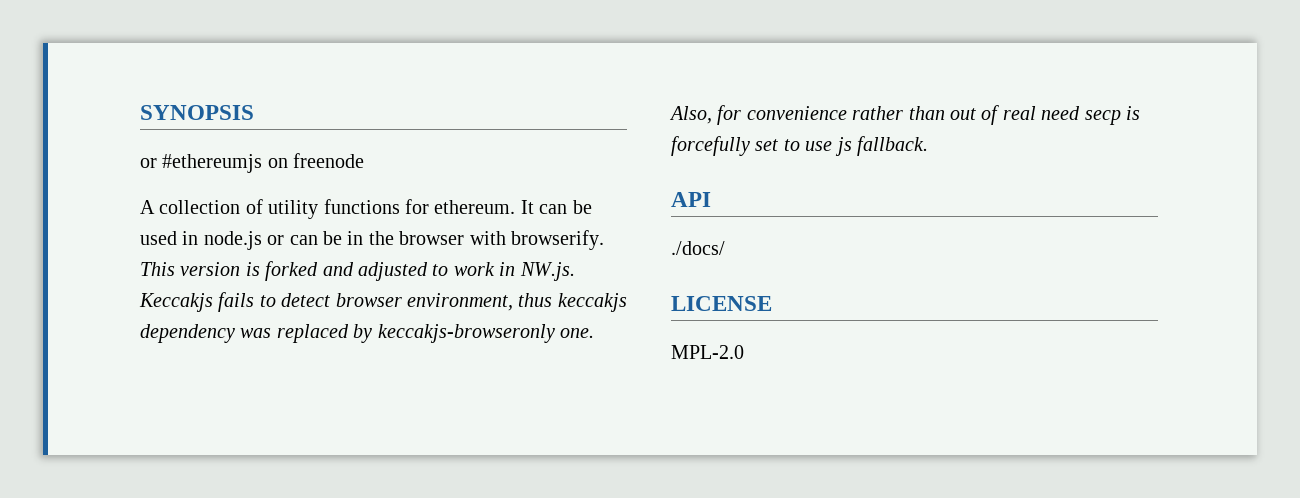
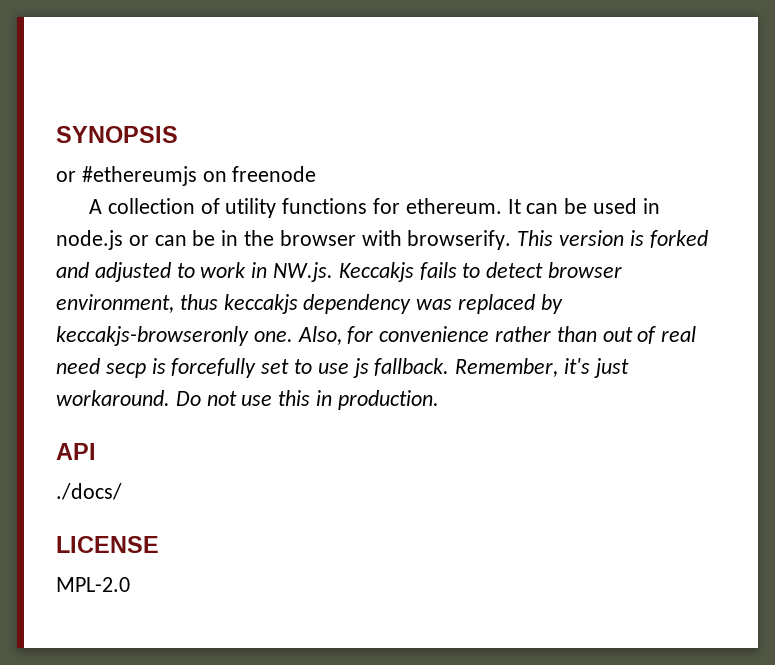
+ Remember, it's just workaround. Do not use this in production.

